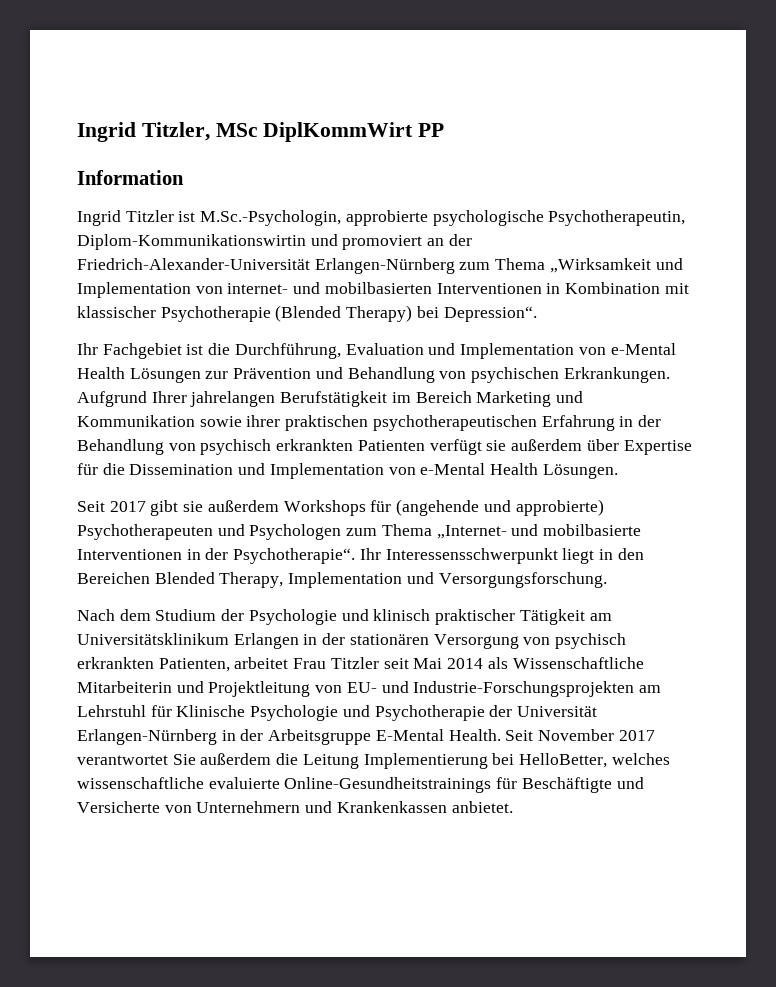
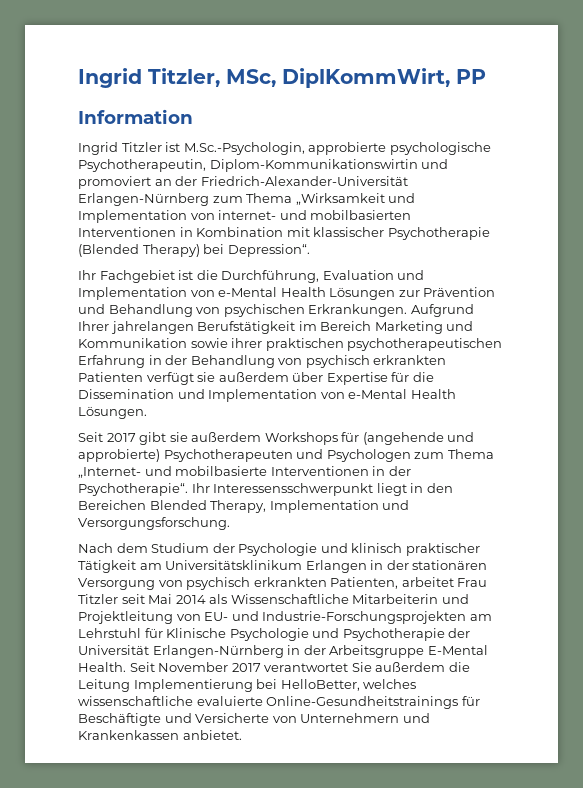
- Ingrid Titzler, MSc DiplKommWirt PP
+ Ingrid Titzler, MSc, DiplKommWirt, PP

